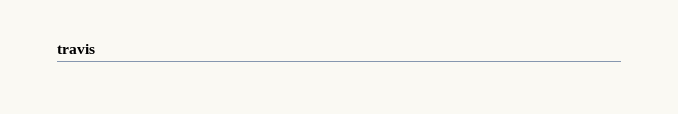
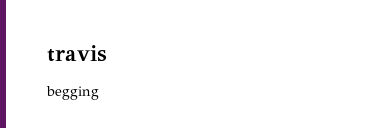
+ begging

